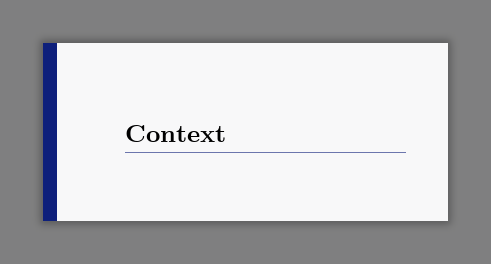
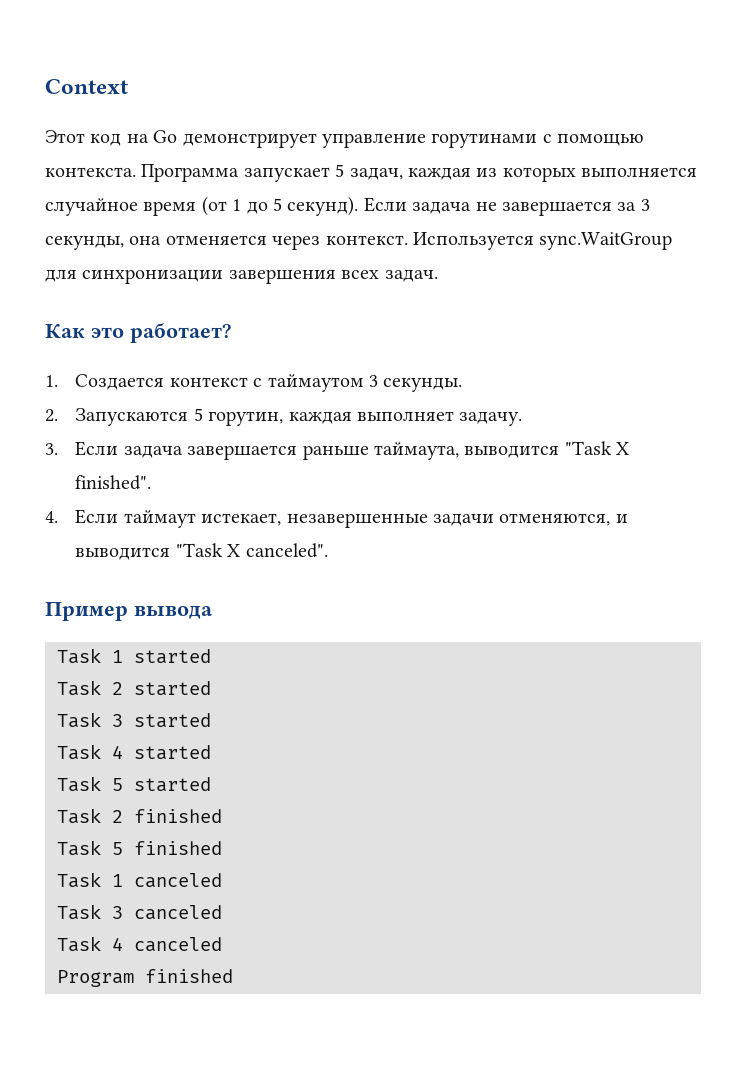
+ Этот код на Go демонстрирует управление горутинами с помощью контекста. Программа запускает 5 задач, каждая из которых выполняется случайное время (от 1 до 5 секунд). Если задача не завершается за 3 секунды, она отменяется через контекст. Используется sync.WaitGroup для синхронизации завершения всех задач.
+ Как это работает?
+ 1. Создается контекст с таймаутом 3 секунды.
+ 2. Запускаются 5 горутин, каждая выполняет задачу.
+ 3. Если задача завершается раньше таймаута, выводится "Task X finished".
+ 4. Если таймаут истекает, незавершенные задачи отменяются, и выводится "Task X canceled".
+ Пример вывода
+ Task 1 started
+ Task 2 started
+ Task 3 started
+ Task 4 started
+ Task 5 started
+ Task 2 finished
+ Task 5 finished
+ Task 1 canceled
+ Task 3 canceled
+ Task 4 canceled
+ Program finished

